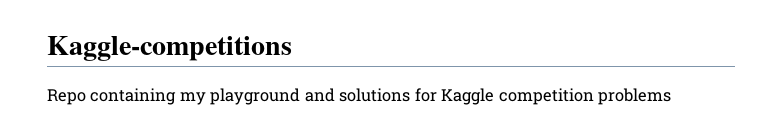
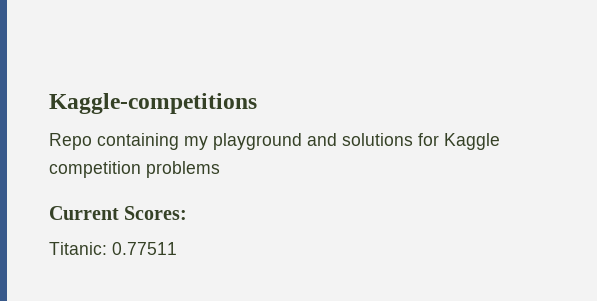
+ Current Scores:
+ Titanic: 0.77511

